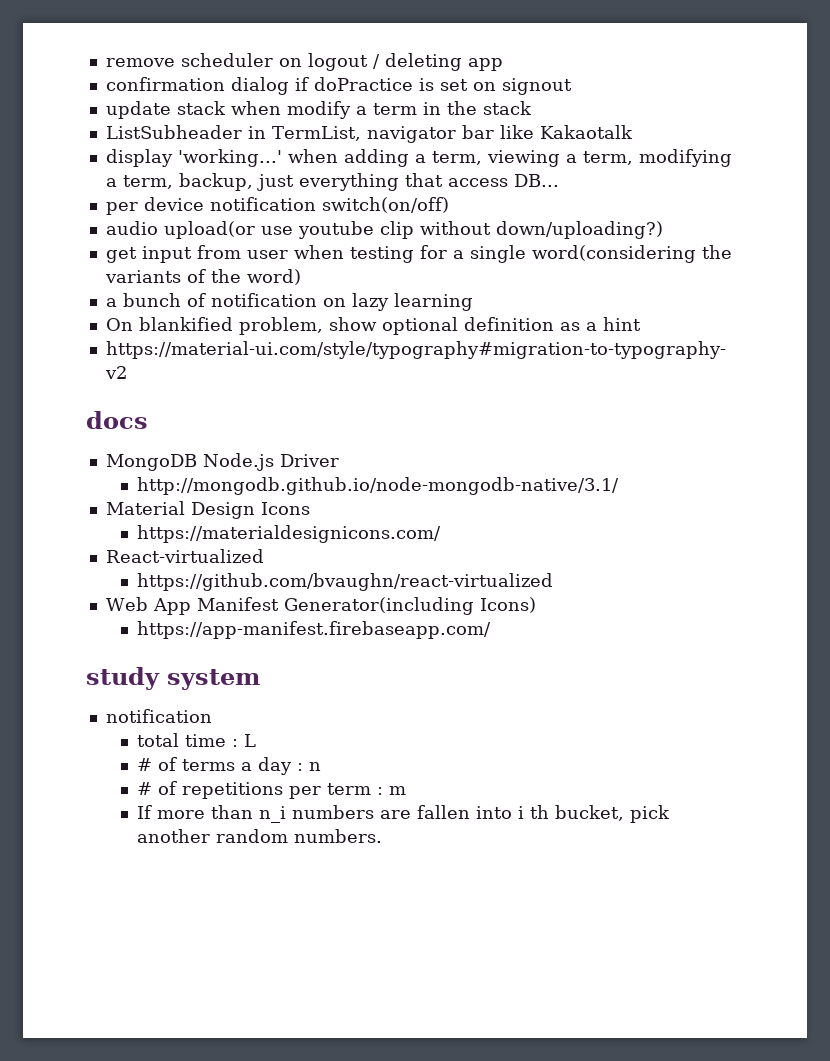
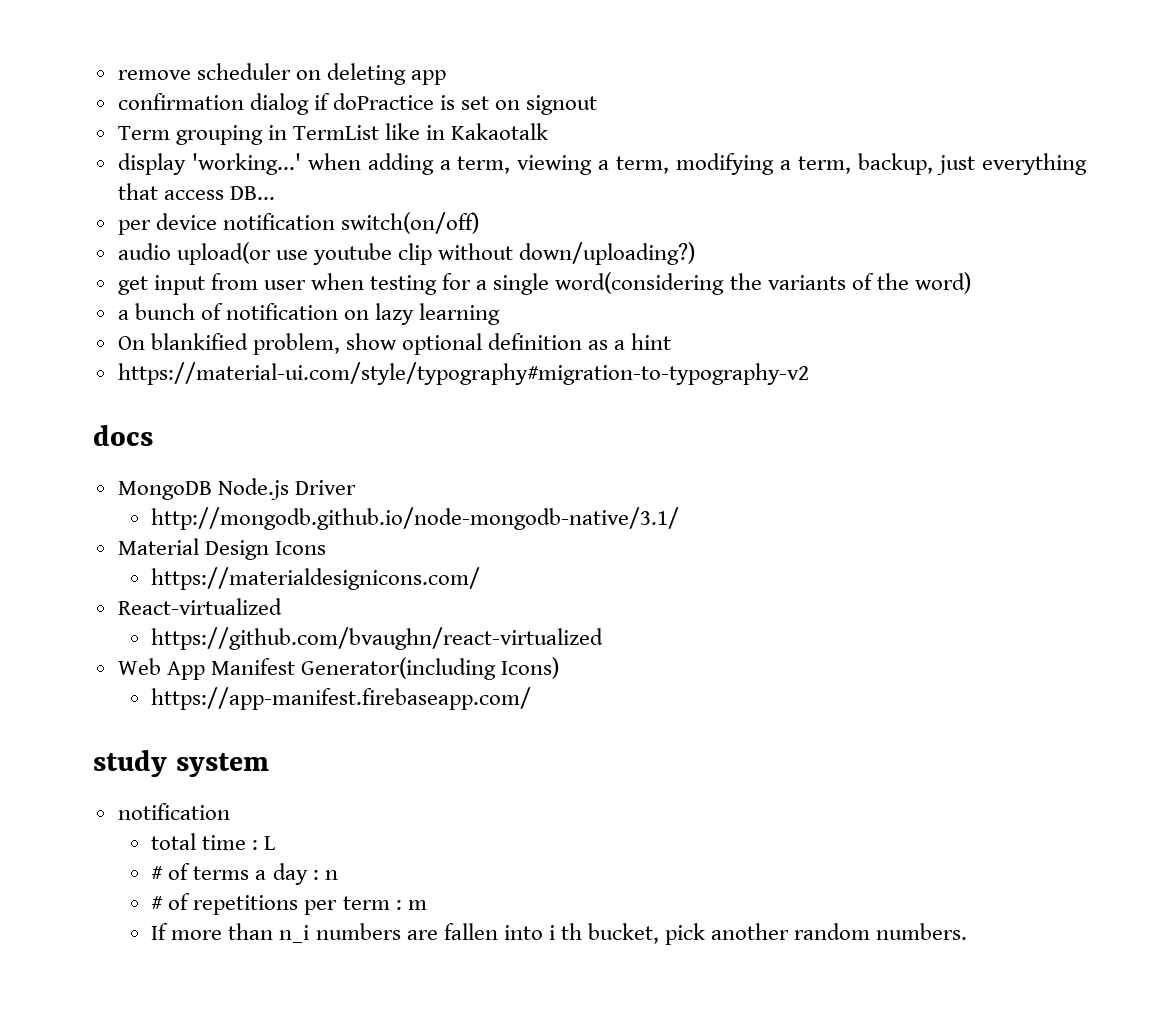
- remove scheduler on logout / deleting app
+ remove scheduler on deleting app
- update stack when modify a term in the stack
- ListSubheader in TermList, navigator bar like Kakaotalk
+ Term grouping in TermList like in Kakaotalk

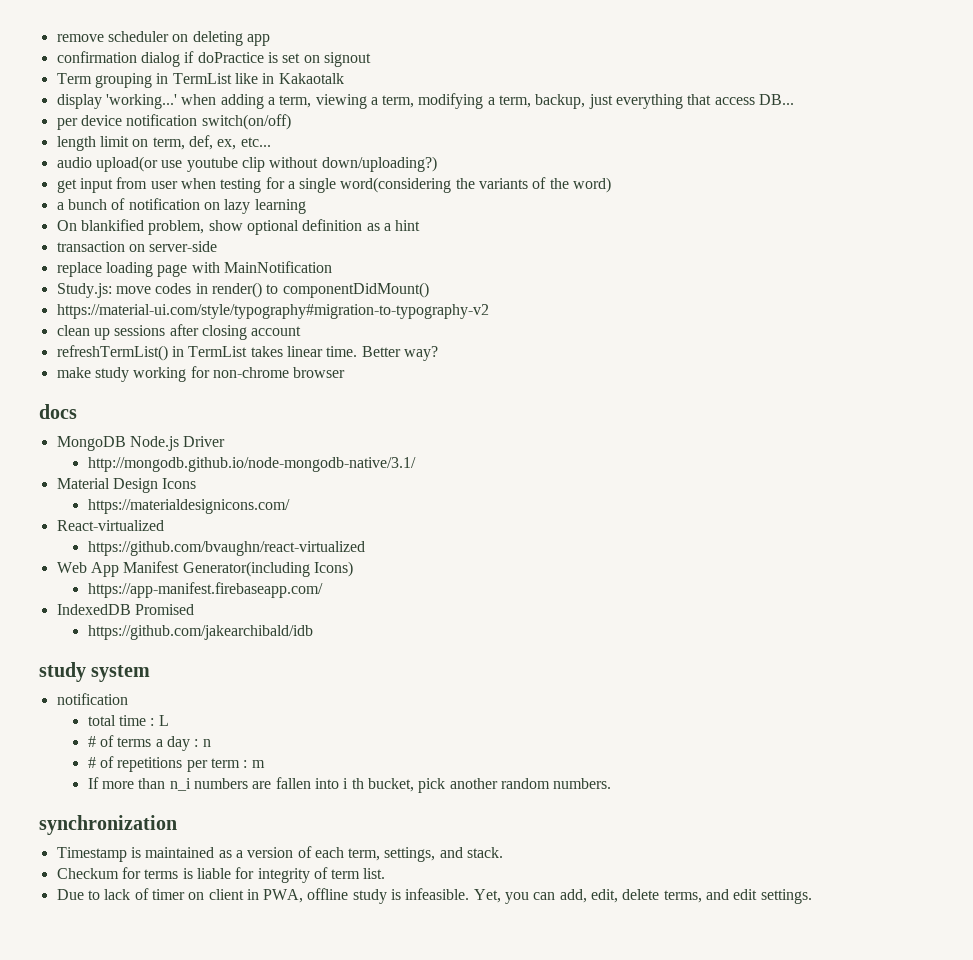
+ length limit on term, def, ex, etc...
+ transaction on server-side
+ replace loading page with MainNotification
+ Study.js: move codes in render() to componentDidMount()
  https://material-ui.com/style/typography#migration-to-typography-v2
+ clean up sessions after closing account
+ refreshTermList() in TermList takes linear time. Better way?
+ make study working for non-chrome browser
+ IndexedDB Promised
+ https://github.com/jakearchibald/idb
+ synchronization
+ Timestamp is maintained as a version of each term, settings, and stack.
+ Checkum for terms is liable for integrity of term list.
+ Due to lack of timer on client in PWA, offline study is infeasible. Yet, you can add, edit, delete terms, and edit settings.

